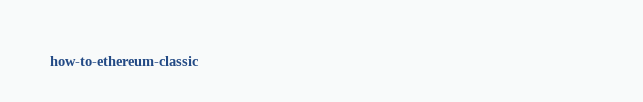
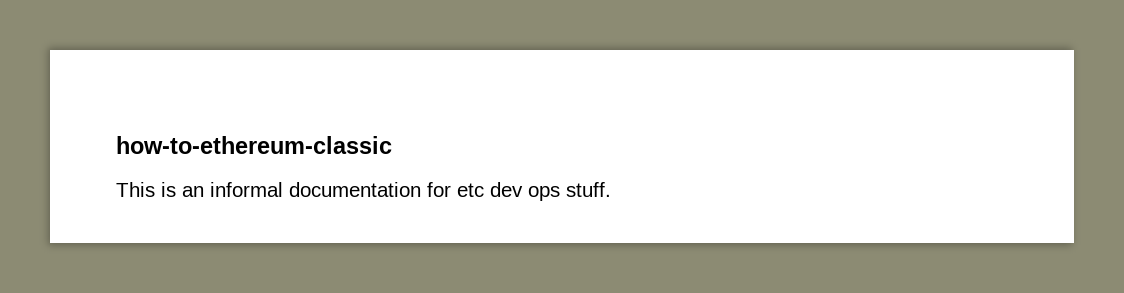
+ This is an informal documentation for etc dev ops stuff.

